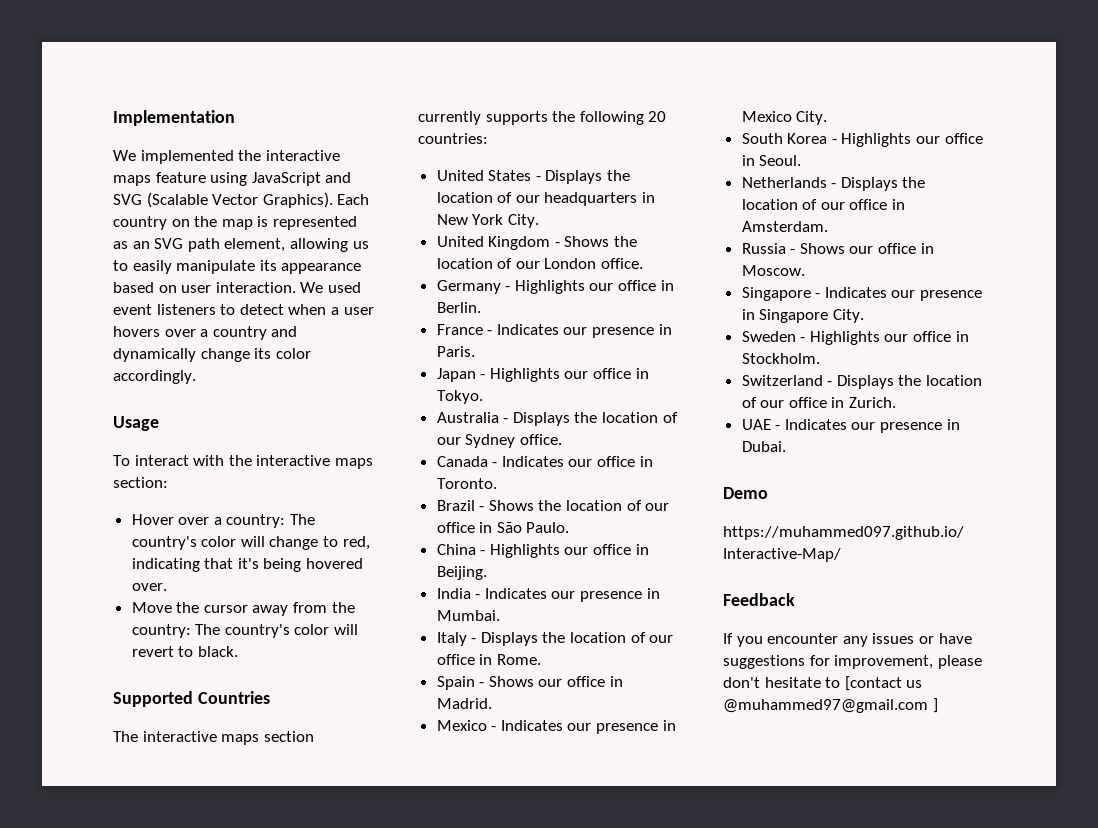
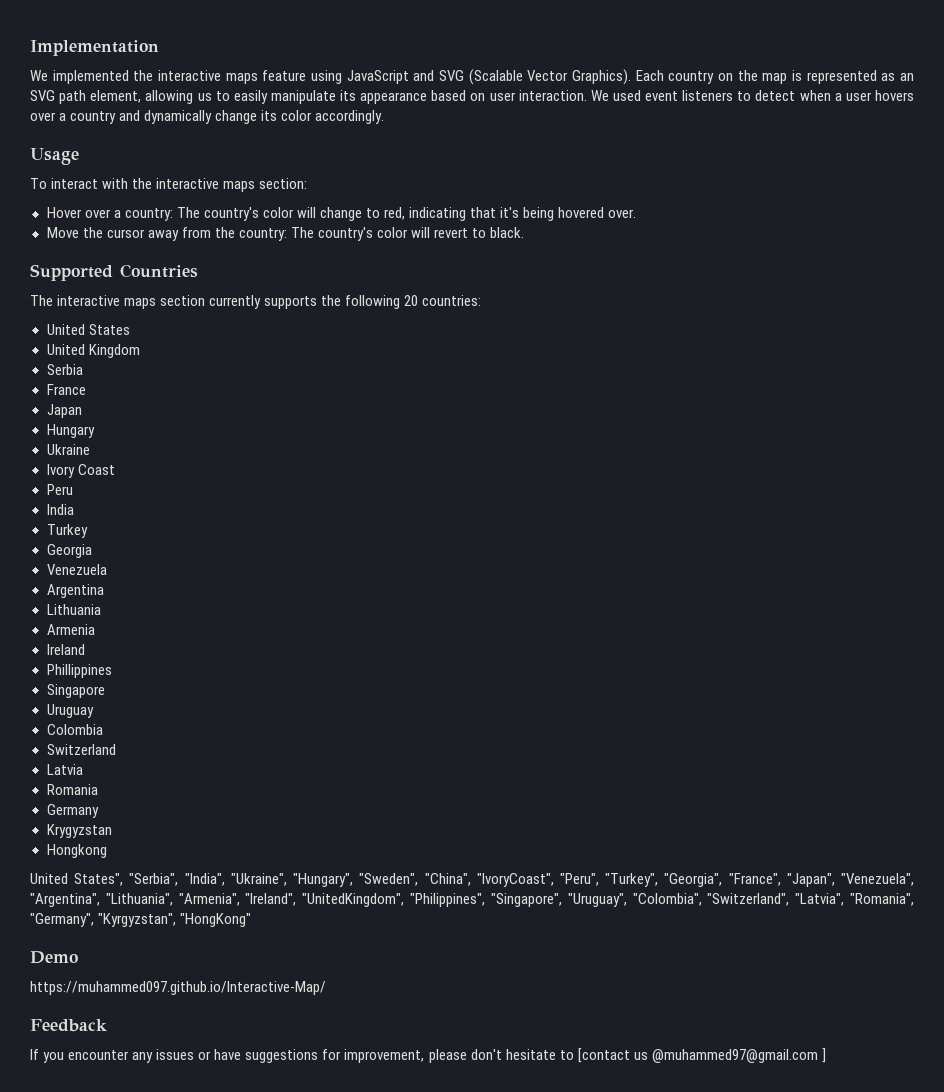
- United States - Displays the location of our headquarters in New York City.
- United Kingdom - Shows the location of our London office.
- Germany - Highlights our office in Berlin.
- France - Indicates our presence in Paris.
- Japan - Highlights our office in Tokyo.
- Australia - Displays the location of our Sydney office.
- Canada - Indicates our office in Toronto.
- Brazil - Shows the location of our office in São Paulo.
- China - Highlights our office in Beijing.
- India - Indicates our presence in Mumbai.
- Italy - Displays the location of our office in Rome.
- Spain - Shows our office in Madrid.
- Mexico - Indicates our presence in Mexico City.
- South Korea - Highlights our office in Seoul.
- Netherlands - Displays the location of our office in Amsterdam.
- Russia - Shows our office in Moscow.
- Singapore - Indicates our presence in Singapore City.
- Sweden - Highlights our office in Stockholm.
- Switzerland - Displays the location of our office in Zurich.
- UAE - Indicates our presence in Dubai.
+ United States
+ United Kingdom
+ Serbia
+ France
+ Japan
+ Hungary
+ Ukraine
+ Ivory Coast
+ Peru
+ India
+ Turkey
+ Georgia
+ Venezuela
+ Argentina
+ Lithuania
+ Armenia
+ Ireland
+ Phillippines
+ Singapore
+ Uruguay
+ Colombia
+ Switzerland
+ Latvia
+ Romania
+ Germany
+ Krygyzstan
+ Hongkong
+ United States", "Serbia", "India", "Ukraine", "Hungary", "Sweden", "China", "IvoryCoast", "Peru", "Turkey", "Georgia", "France", "Japan", "Venezuela", "Argentina", "Lithuania", "Armenia", "Ireland", "UnitedKingdom", "Philippines", "Singapore", "Uruguay", "Colombia", "Switzerland", "Latvia", "Romania", "Germany", "Kyrgyzstan", "HongKong"

